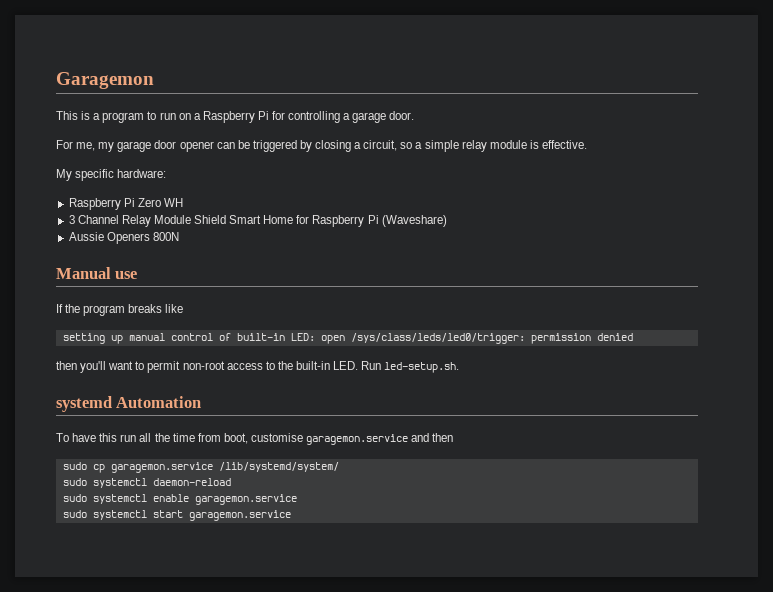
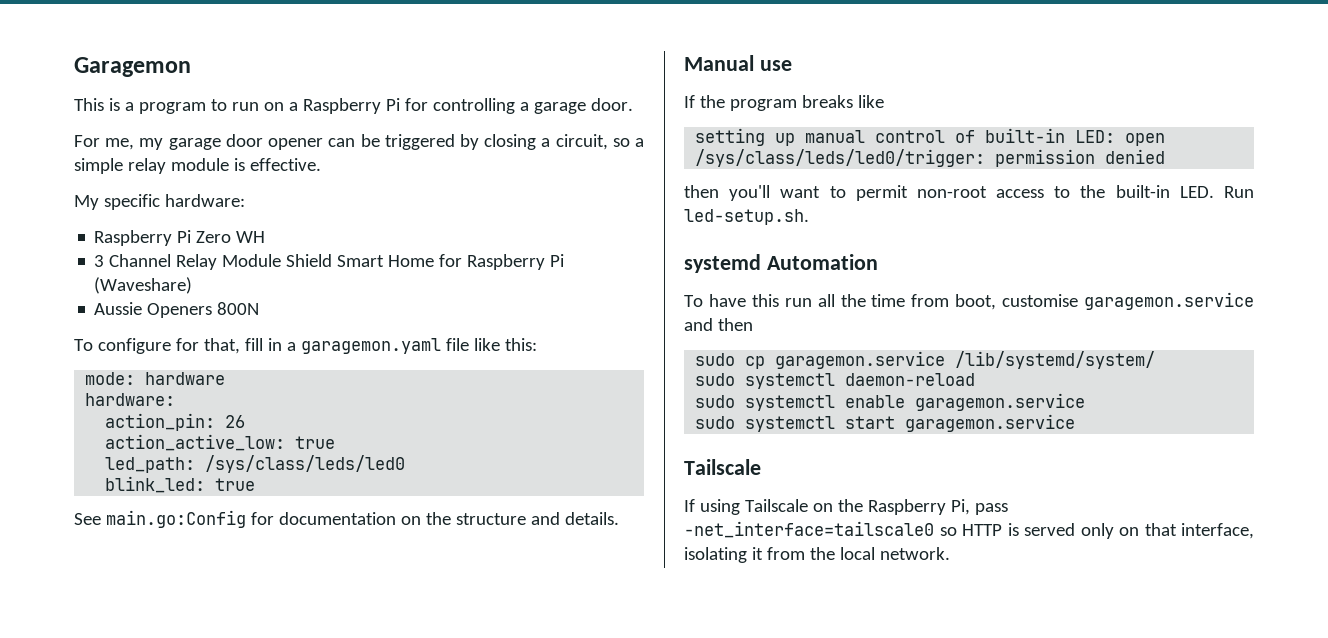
+ To configure for that, fill in a garagemon.yaml file like this:
+ mode: hardware
+ hardware:
+ action_pin: 26
+ action_active_low: true
+ led_path: /sys/class/leds/led0
+ blink_led: true
+ See main.go:Config for documentation on the structure and details.
  sudo systemctl start garagemon.service
+ Tailscale
+ If using Tailscale on the Raspberry Pi, pass -net_interface=tailscale0 so HTTP is served only on that interface, isolating it from the local network.

